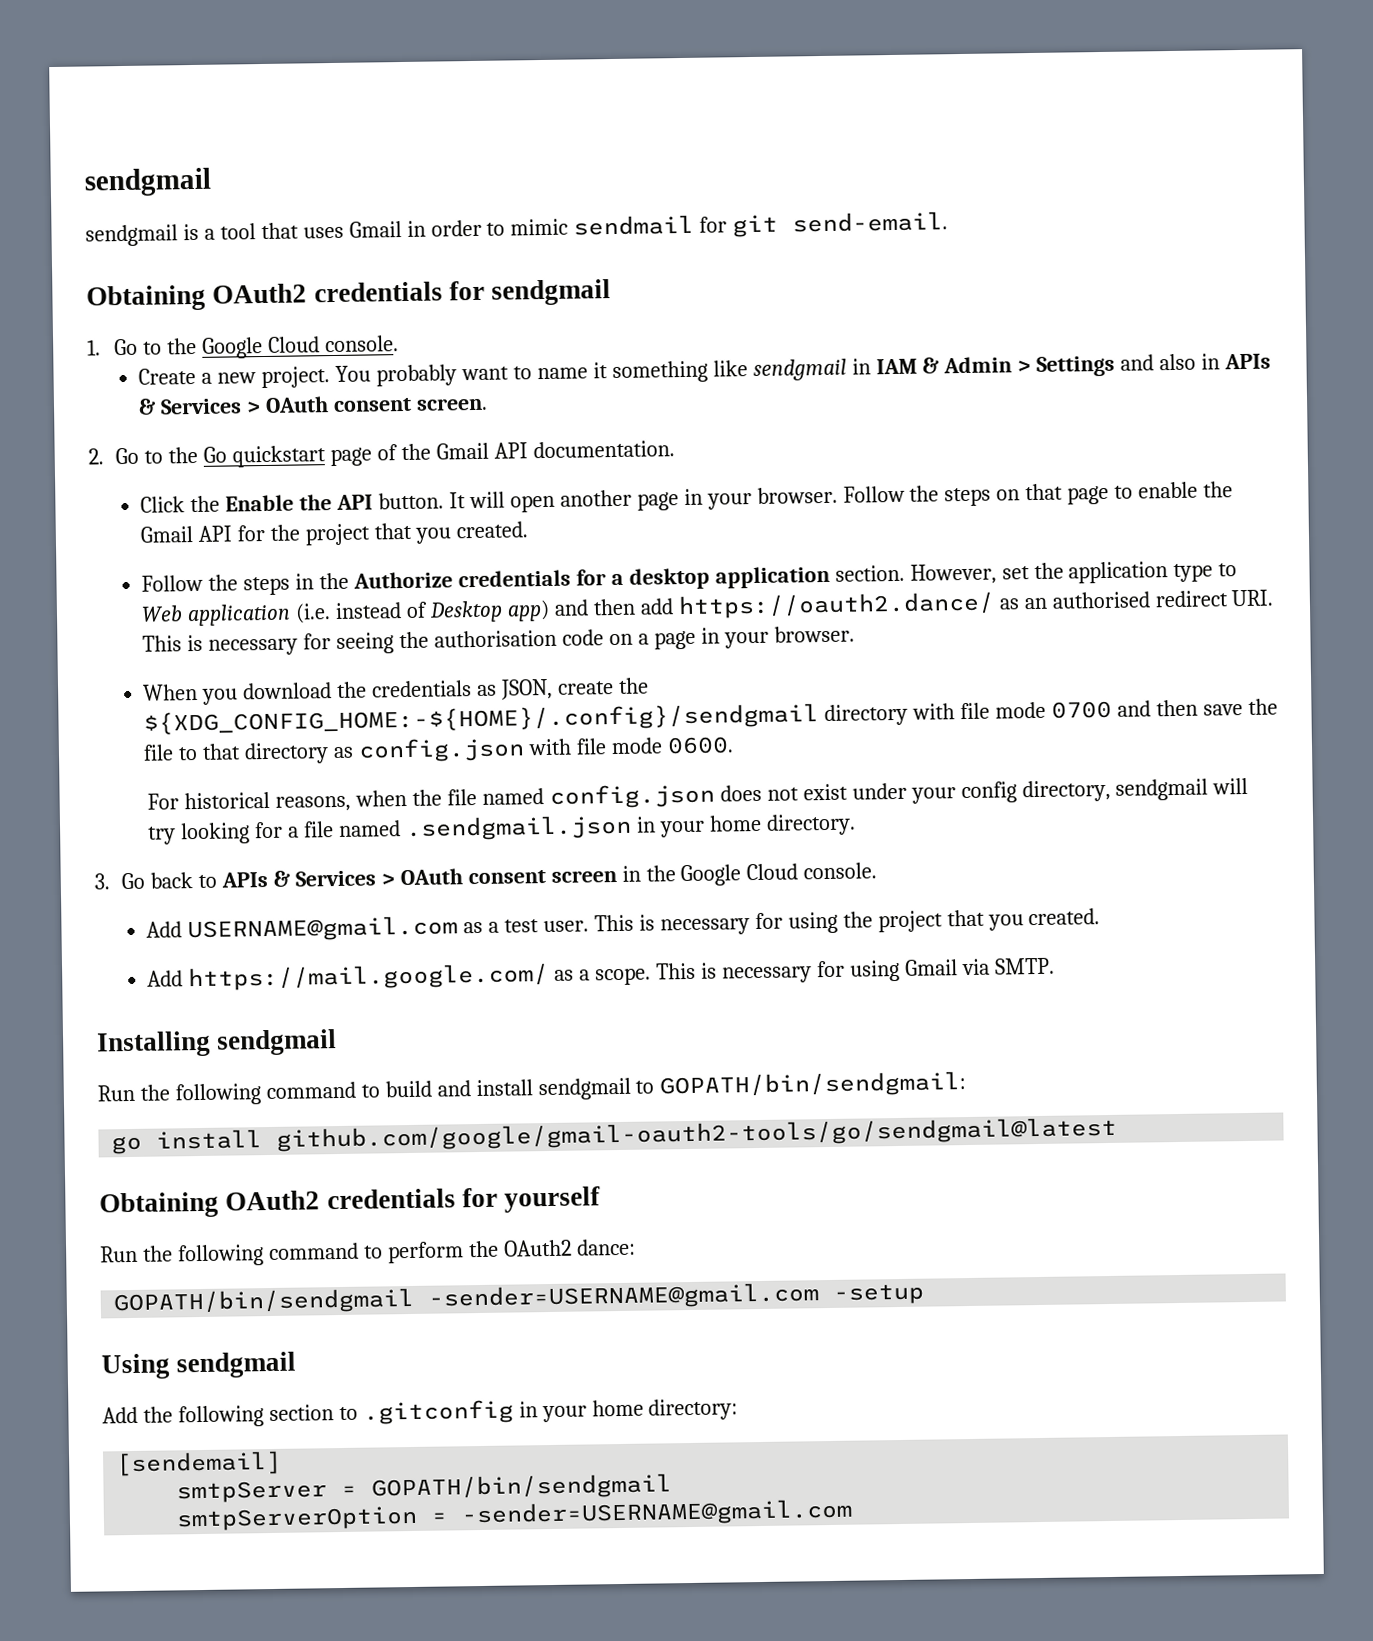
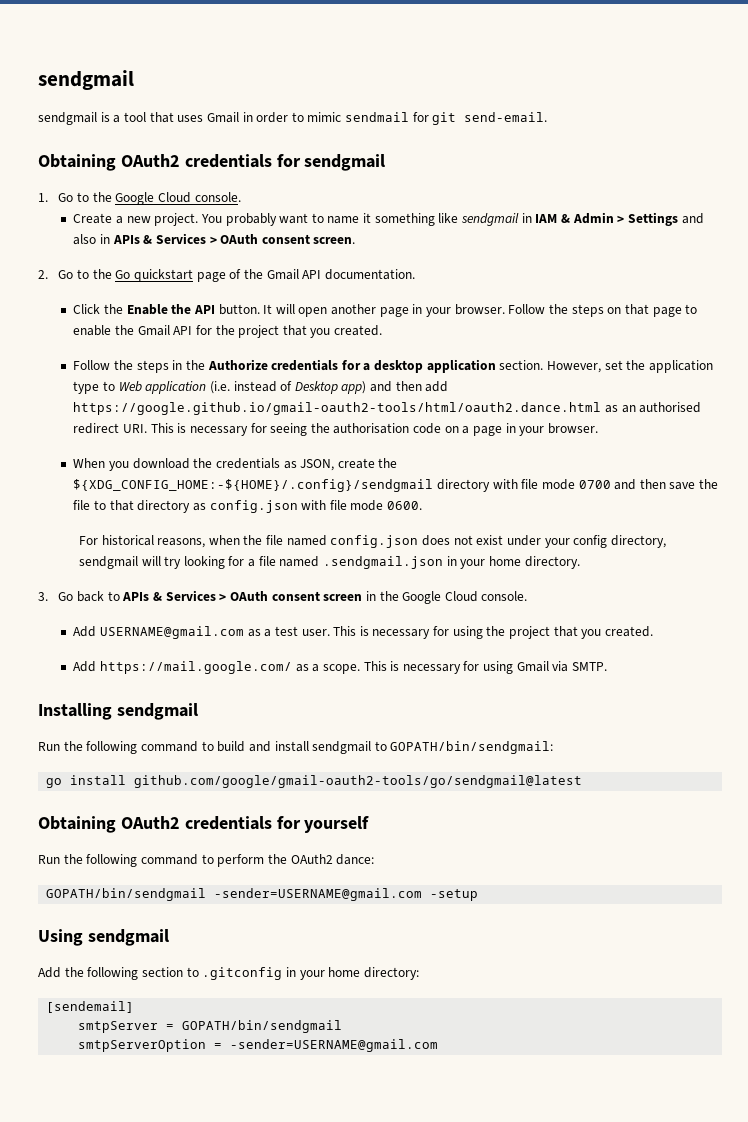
- However, set the application type to Web application (i.e. instead of Desktop app) and then add https://oauth2.dance/ as an authorised redirect URI. This is necessary for seeing the authorisation code on a page in your browser.
+ However, set the application type to Web application (i.e. instead of Desktop app) and then add https://google.github.io/gmail-oauth2-tools/html/oauth2.dance.html as an authorised redirect URI. This is necessary for seeing the authorisation code on a page in your browser.

